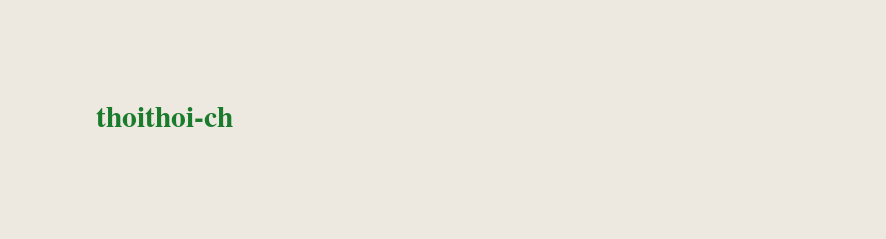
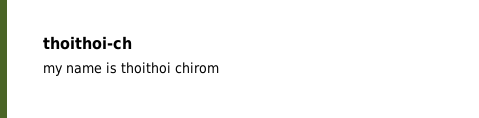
+ my name is thoithoi chirom

